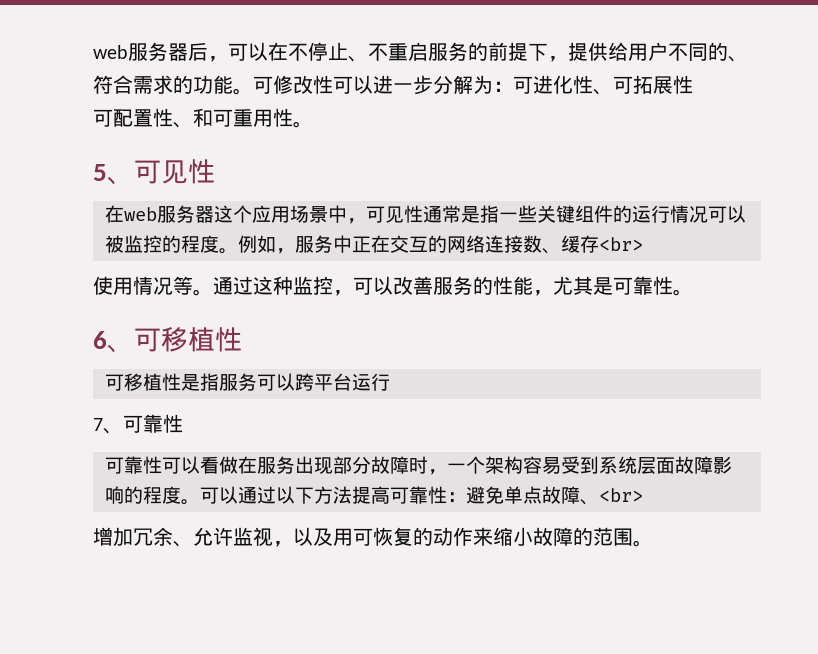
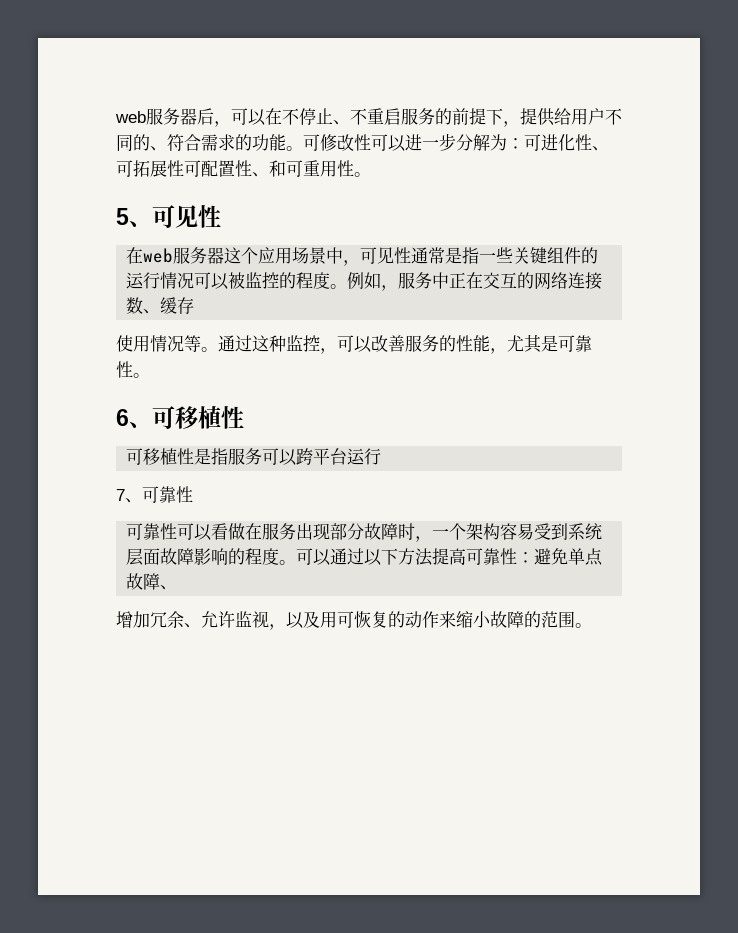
- 可修改性可以进一步分解为：可进化性、可拓展性
- 可配置性、和可重用性。
+ 可修改性可以进一步分解为：可进化性、可拓展性可配置性、和可重用性。
- 例如，服务中正在交互的网络连接数、缓存<br>
+ 例如，服务中正在交互的网络连接数、缓存
- 可以通过以下方法提高可靠性：避免单点故障、<br>
+ 可以通过以下方法提高可靠性：避免单点故障、

